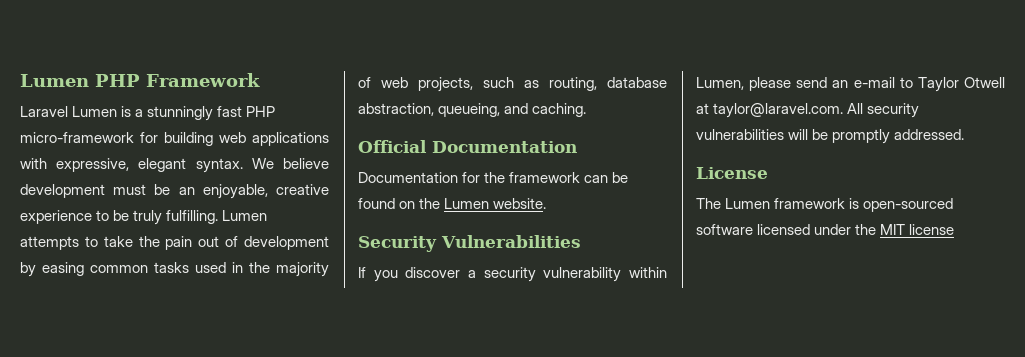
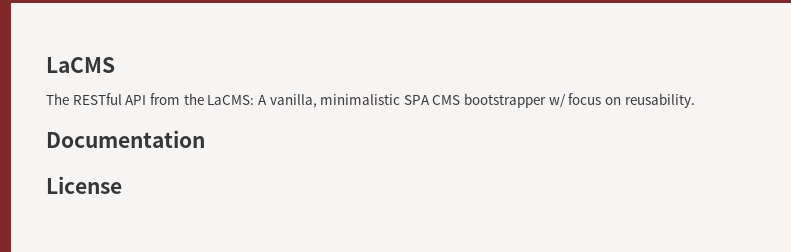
- Lumen PHP Framework
- Laravel Lumen is a stunningly fast PHP micro-framework for building web applications with expressive, elegant syntax. We believe development must be an enjoyable, creative experience to be truly fulfilling. Lumen attempts to take the pain out of development by easing common tasks used in the majority of web projects, such as routing, database abstraction, queueing, and caching.
- Official Documentation
- Documentation for the framework can be found on the Lumen website.
- Security Vulnerabilities
- If you discover a security vulnerability within Lumen, please send an e-mail to Taylor Otwell at taylor@laravel.com. All security vulnerabilities will be promptly addressed.
+ LaCMS
+ The RESTful API from the LaCMS: A vanilla, minimalistic SPA CMS bootstrapper w/ focus on reusability.
+ Documentation
  License
- The Lumen framework is open-sourced software licensed under the MIT license

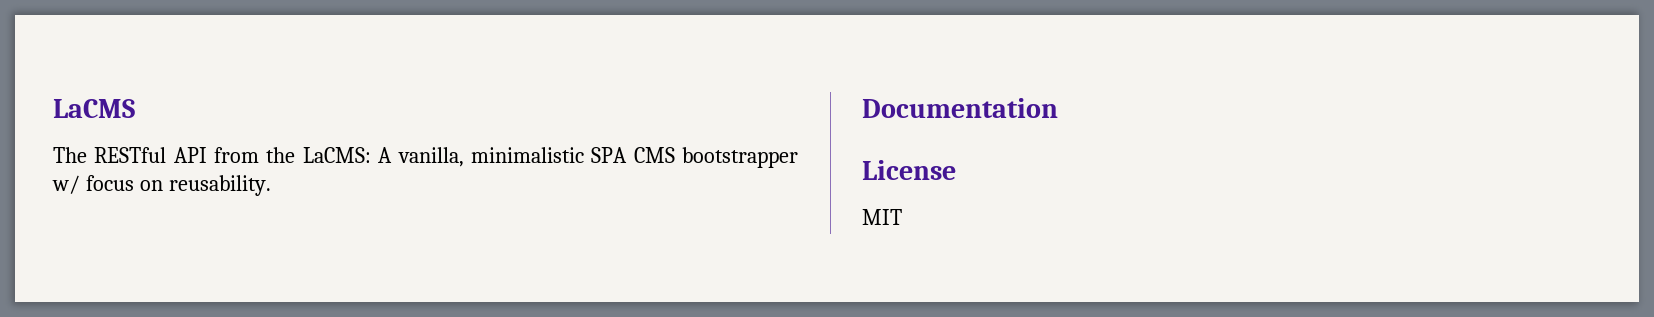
+ MIT

